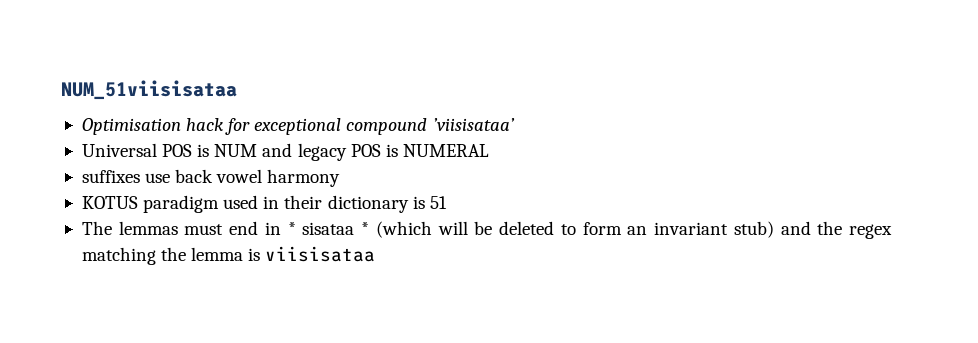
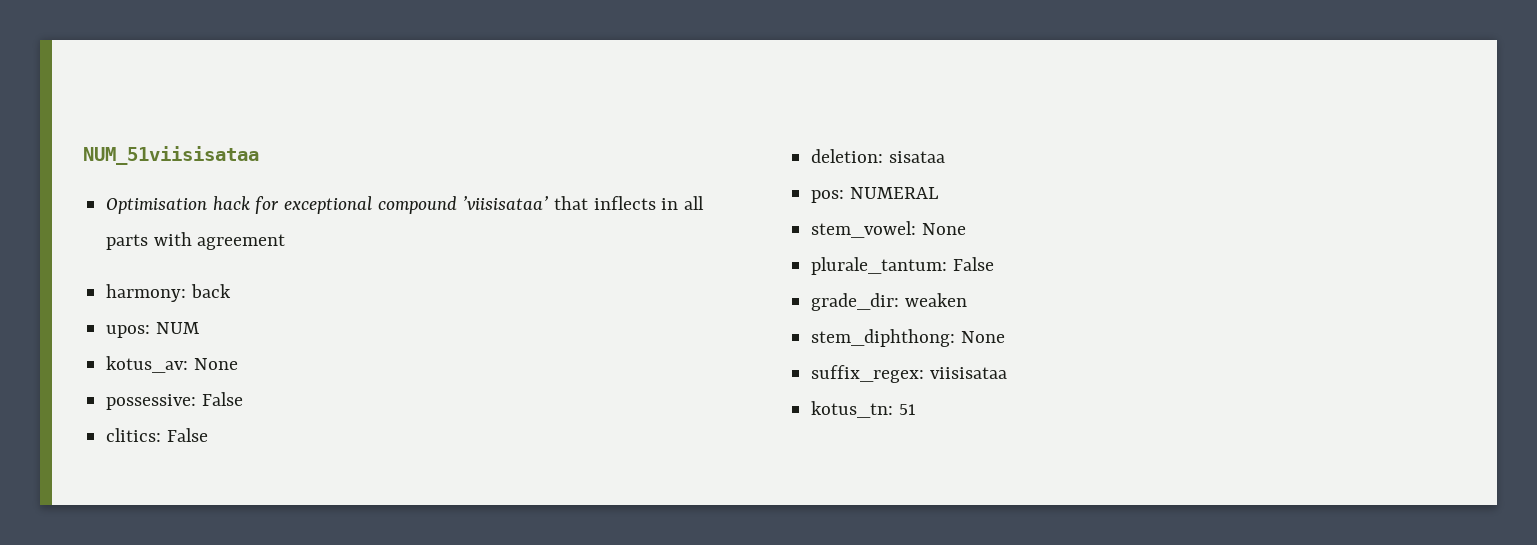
- Optimisation hack for exceptional compound ’viisisataa’
- Universal POS is NUM and legacy POS is NUMERAL
- suffixes use back vowel harmony
- KOTUS paradigm used in their dictionary is 51
- The lemmas must end in * sisataa * (which will be deleted to form an invariant stub) and the regex matching the lemma is viisisataa
+ Optimisation hack for exceptional compound ’viisisataa’ that inflects in all parts with agreement
+ harmony: back
+ upos: NUM
+ kotus_av: None
+ possessive: False
+ clitics: False
+ deletion: sisataa
+ pos: NUMERAL
+ stem_vowel: None
+ plurale_tantum: False
+ grade_dir: weaken
+ stem_diphthong: None
+ suffix_regex: viisisataa
+ kotus_tn: 51

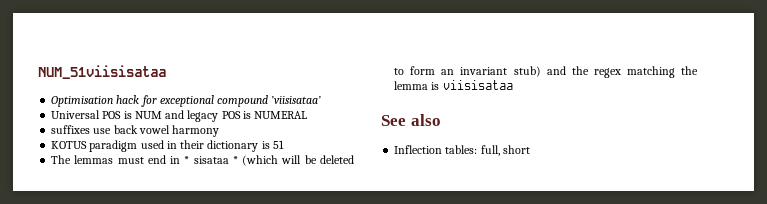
- Optimisation hack for exceptional compound ’viisisataa’ that inflects in all parts with agreement
- harmony: back
- upos: NUM
- kotus_av: None
- possessive: False
- clitics: False
- deletion: sisataa
- pos: NUMERAL
- stem_vowel: None
- plurale_tantum: False
- grade_dir: weaken
- stem_diphthong: None
- suffix_regex: viisisataa
- kotus_tn: 51
+ Optimisation hack for exceptional compound ’viisisataa’
+ Universal POS is NUM and legacy POS is NUMERAL
+ suffixes use back vowel harmony
+ KOTUS paradigm used in their dictionary is 51
+ The lemmas must end in * sisataa * (which will be deleted to form an invariant stub) and the regex matching the lemma is viisisataa
+ See also
+ Inflection tables: full, short

